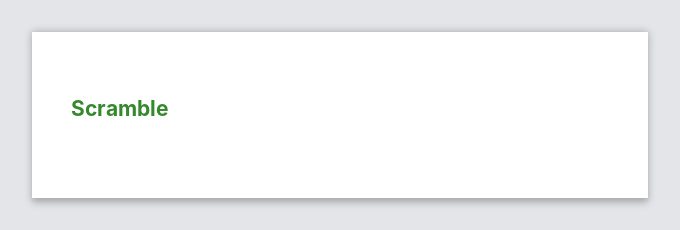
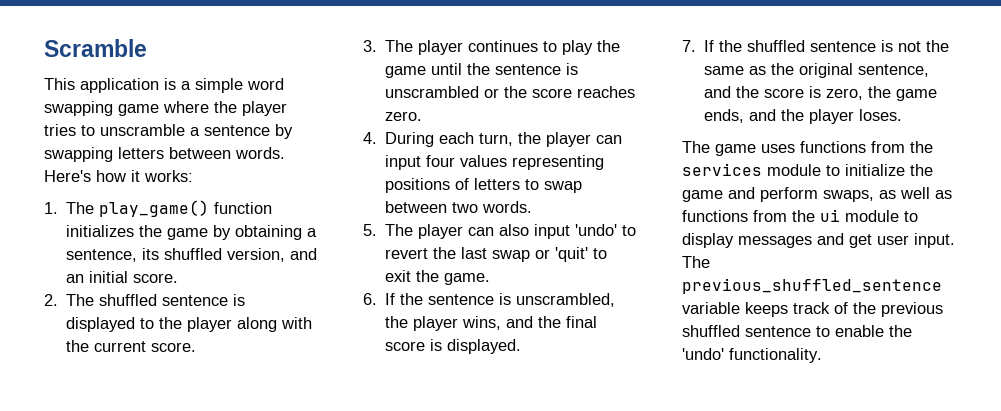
+ This application is a simple word swapping game where the player tries to unscramble a sentence by swapping letters between words. Here's how it works:
+ 1. The play_game() function initializes the game by obtaining a sentence, its shuffled version, and an initial score.
+ 2. The shuffled sentence is displayed to the player along with the current score.
+ 3. The player continues to play the game until the sentence is unscrambled or the score reaches zero.
+ 4. During each turn, the player can input four values representing positions of letters to swap between two words.
+ 5. The player can also input 'undo' to revert the last swap or 'quit' to exit the game.
+ 6. If the sentence is unscrambled, the player wins, and the final score is displayed.
+ 7. If the shuffled sentence is not the same as the original sentence, and the score is zero, the game ends, and the player loses.
+ The game uses functions from the services module to initialize the game and perform swaps, as well as functions from the ui module to display messages and get user input. The previous_shuffled_sentence variable keeps track of the previous shuffled sentence to enable the 'undo' functionality.

